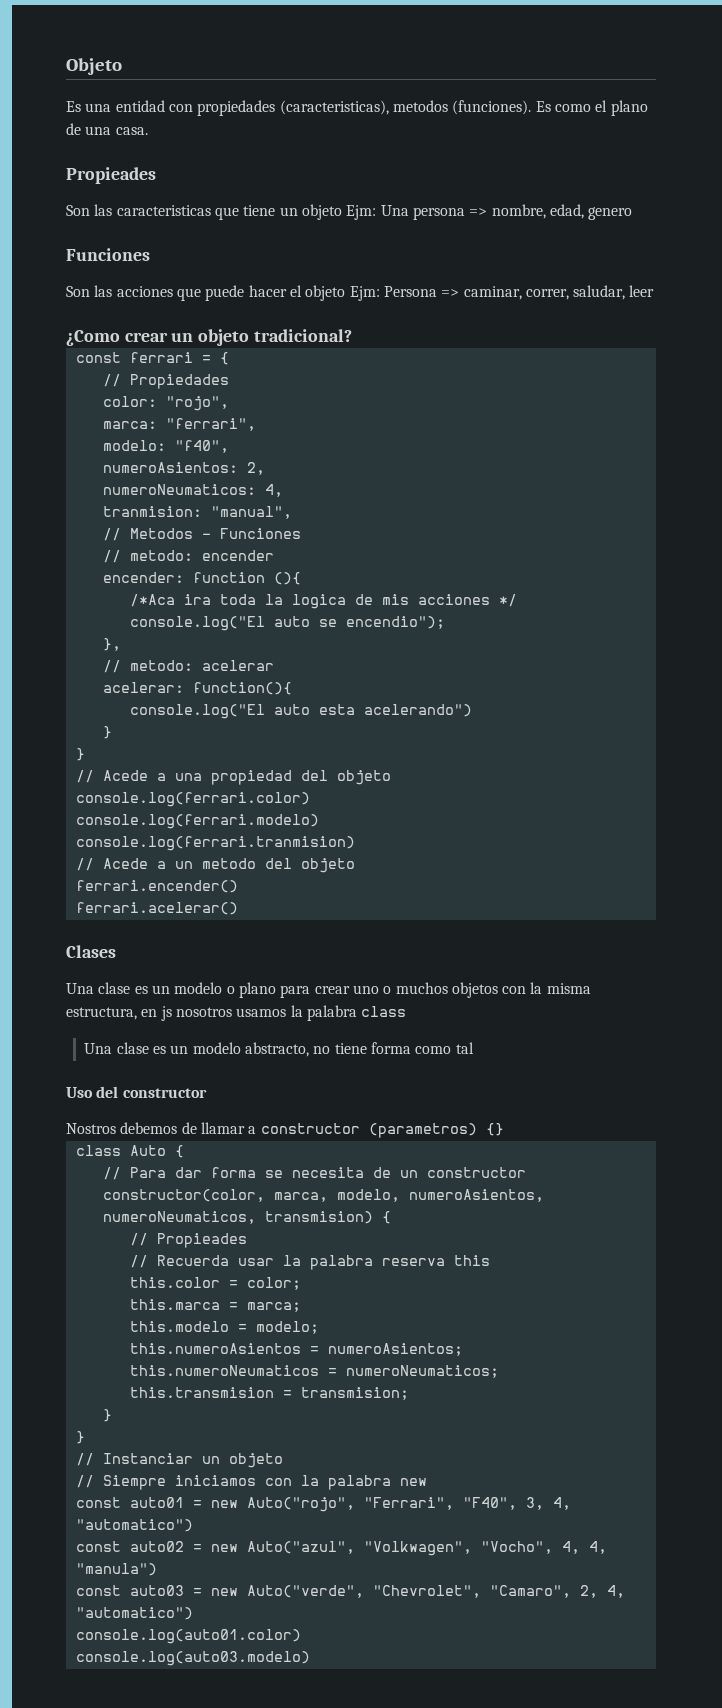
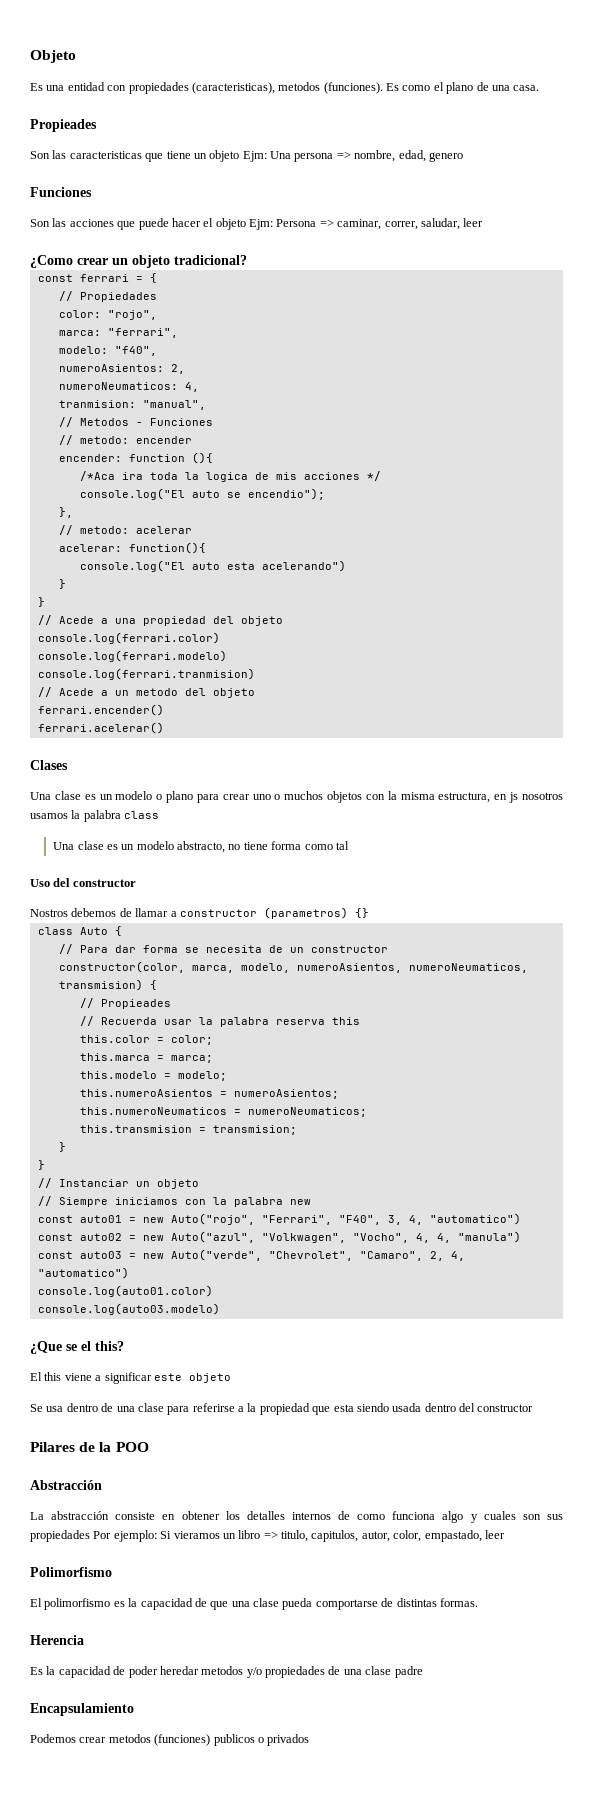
+ ¿Que se el this?
+ El this viene a significar este objeto
+ Se usa dentro de una clase para referirse a la propiedad que esta siendo usada dentro del constructor
+ Pilares de la POO
+ Abstracción
+ La abstracción consiste en obtener los detalles internos de como funciona algo y cuales son sus propiedades Por ejemplo: Si vieramos un libro => titulo, capitulos, autor, color, empastado, leer
+ Polimorfismo
+ El polimorfismo es la capacidad de que una clase pueda comportarse de distintas formas.
+ Herencia
+ Es la capacidad de poder heredar metodos y/o propiedades de una clase padre
+ Encapsulamiento
+ Podemos crear metodos (funciones) publicos o privados

